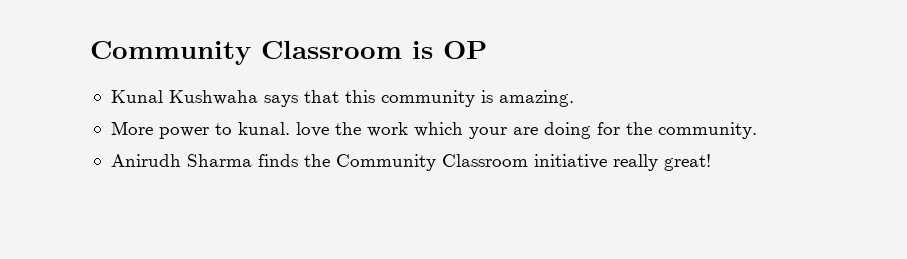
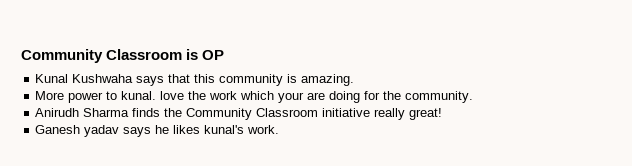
+ Ganesh yadav says he likes kunal's work.

